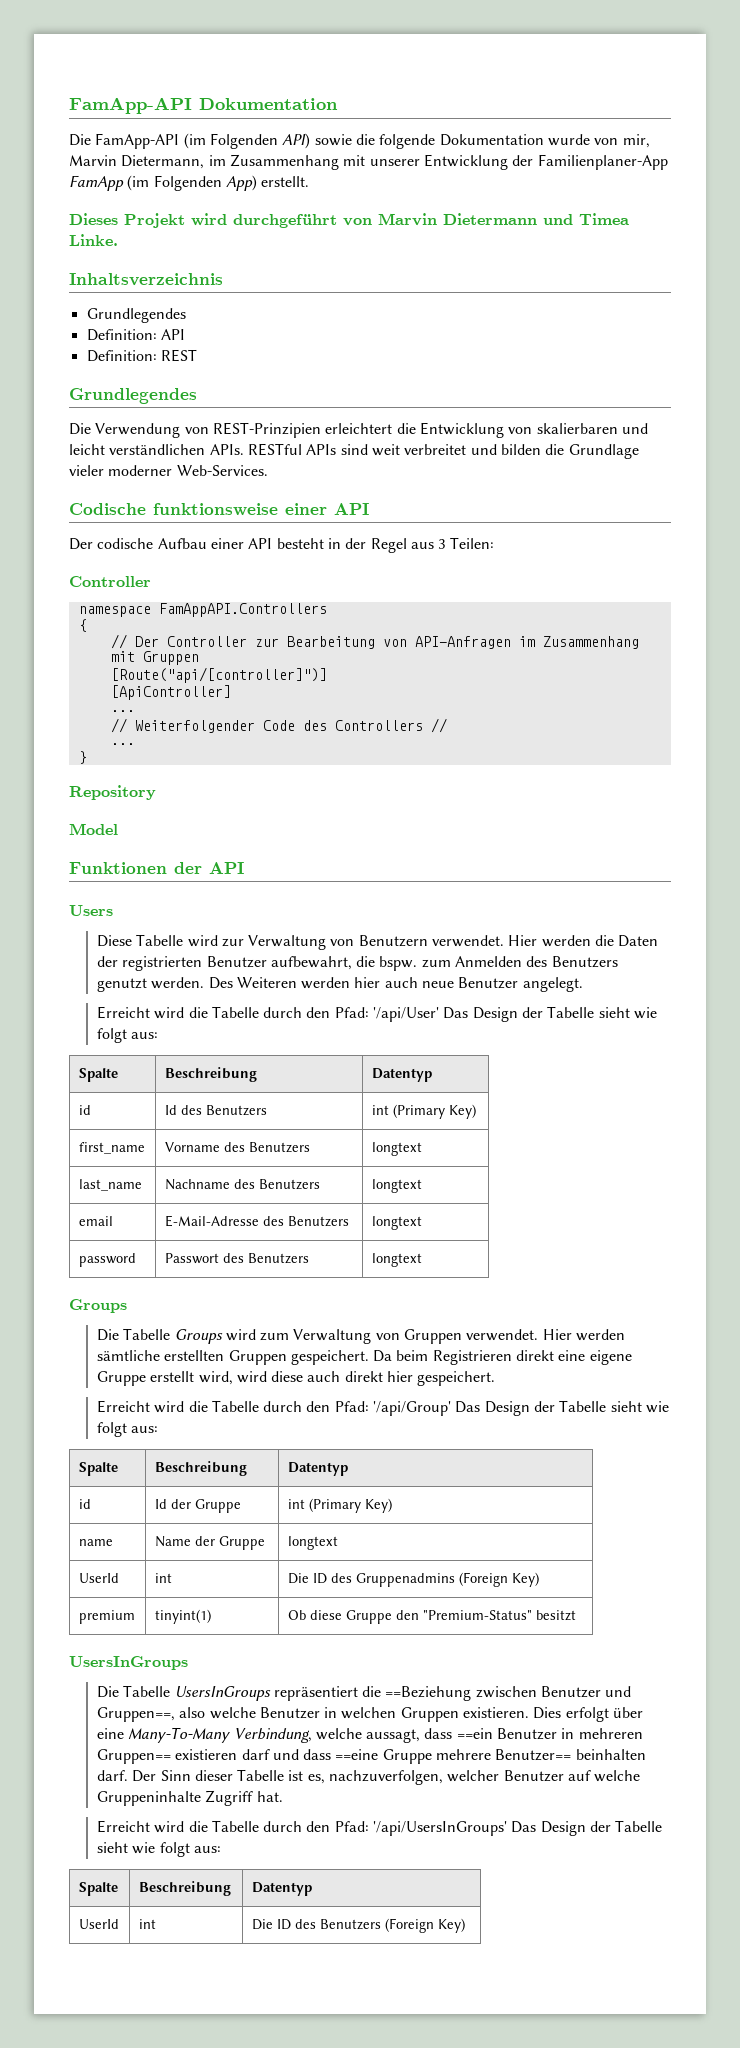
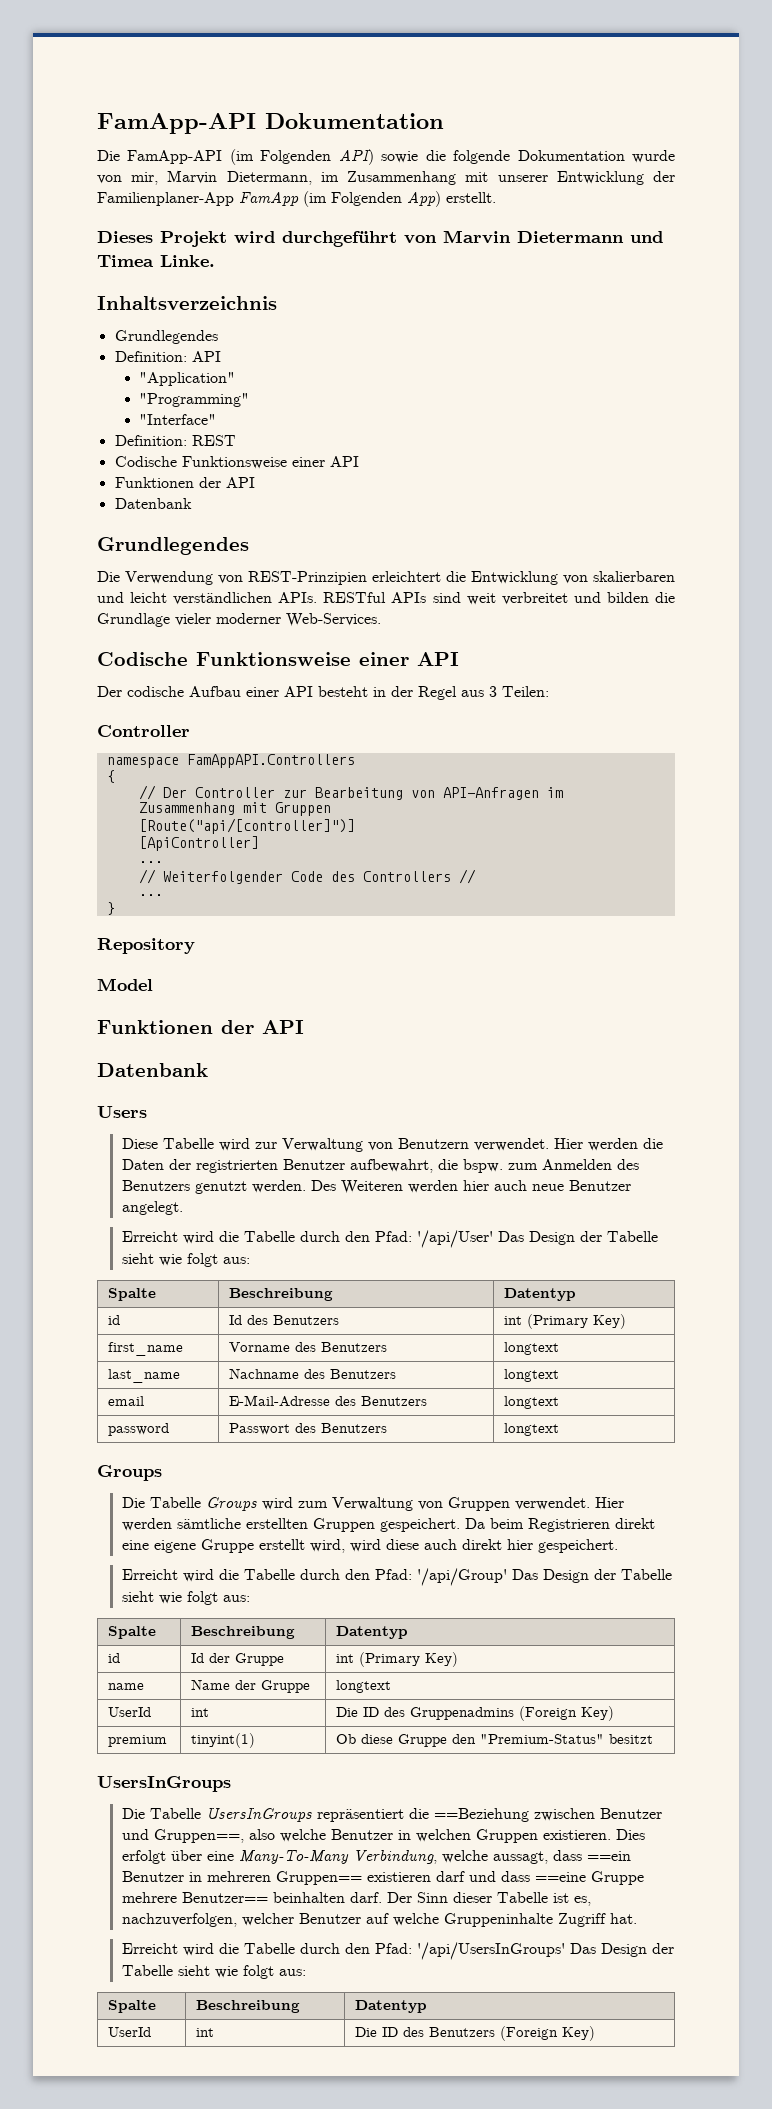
+ "Application"
+ "Programming"
+ "Interface"
  Definition: REST
+ Codische Funktionsweise einer API
+ Funktionen der API
+ Datenbank
  RESTful APIs sind weit verbreitet und bilden die Grundlage vieler moderner Web-Services.
- Codische funktionsweise einer API
+ Codische Funktionsweise einer API
  Model
  Funktionen der API
+ Datenbank

